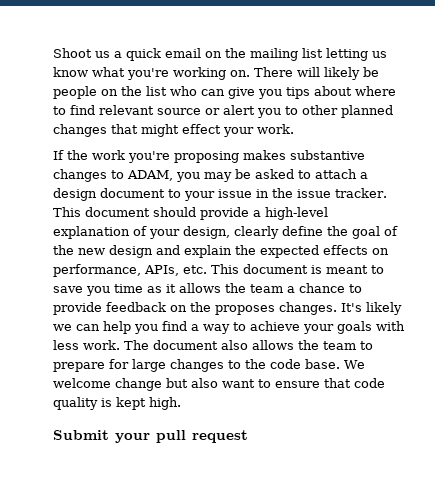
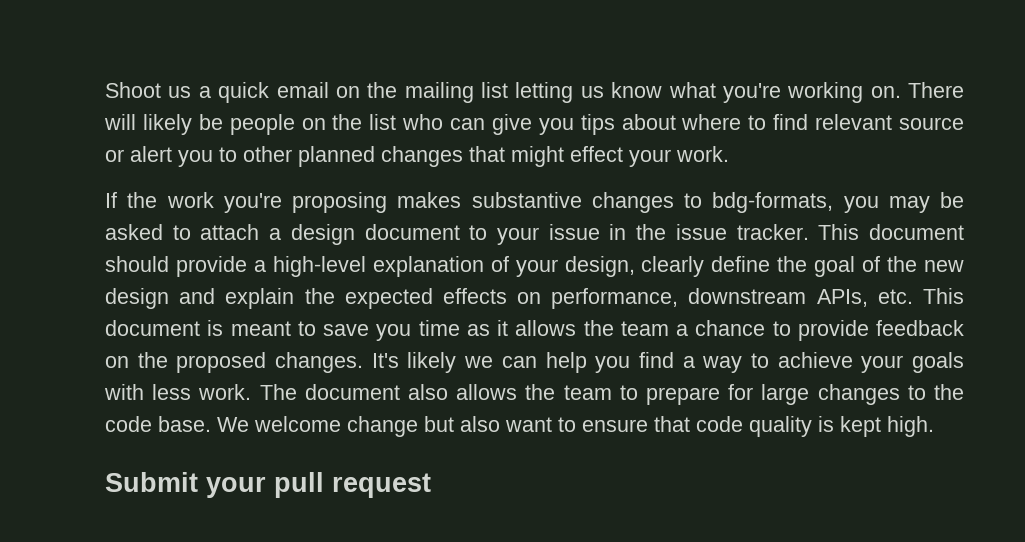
- If the work you're proposing makes substantive changes to ADAM, you may be asked to attach a design document to your issue in the issue tracker.
+ If the work you're proposing makes substantive changes to bdg-formats, you may be asked to attach a design document to your issue in the issue tracker.
- This document should provide a high-level explanation of your design, clearly define the goal of the new design and explain the expected effects on performance, APIs, etc. This document is meant to save you time as it allows the team a chance to provide feedback on the proposes changes.
+ This document should provide a high-level explanation of your design, clearly define the goal of the new design and explain the expected effects on performance, downstream APIs, etc. This document is meant to save you time as it allows the team a chance to provide feedback on the proposed changes.

